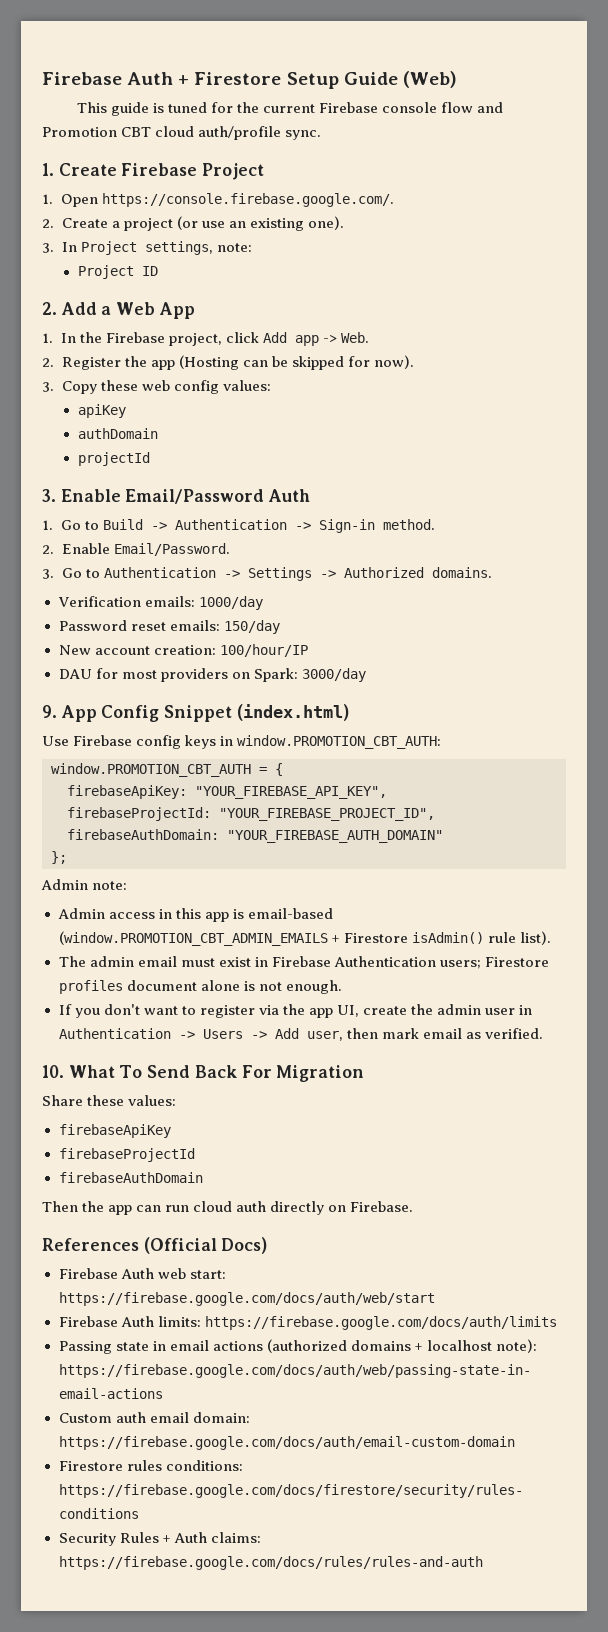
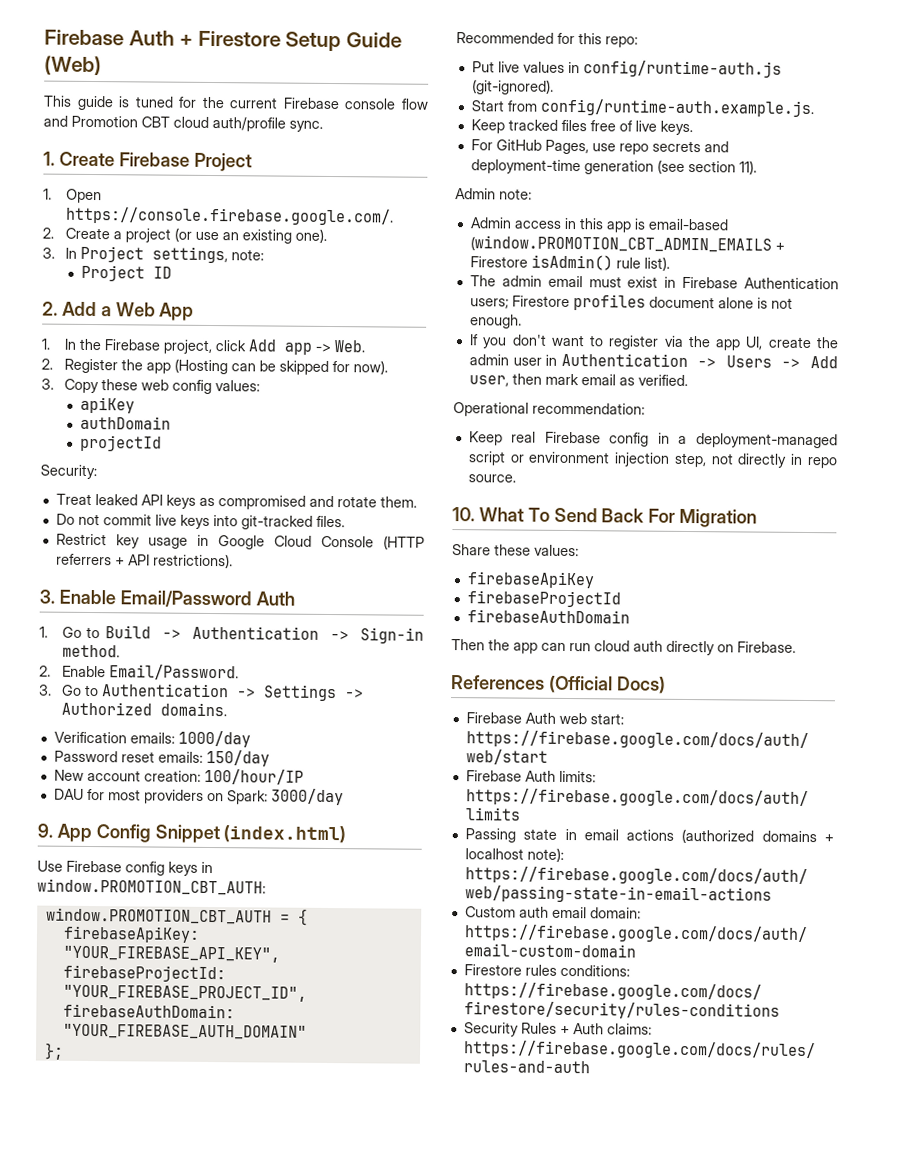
+ Security:
+ Treat leaked API keys as compromised and rotate them.
+ Do not commit live keys into git-tracked files.
+ Restrict key usage in Google Cloud Console (HTTP referrers + API restrictions).
+ Recommended for this repo:
+ Put live values in config/runtime-auth.js (git-ignored).
+ Start from config/runtime-auth.example.js.
+ Keep tracked files free of live keys.
+ For GitHub Pages, use repo secrets and deployment-time generation (see section 11).
+ Operational recommendation:
+ Keep real Firebase config in a deployment-managed script or environment injection step, not directly in repo source.

